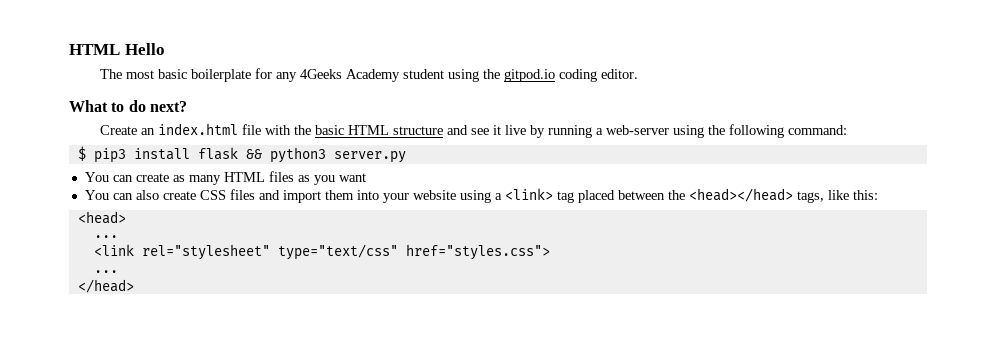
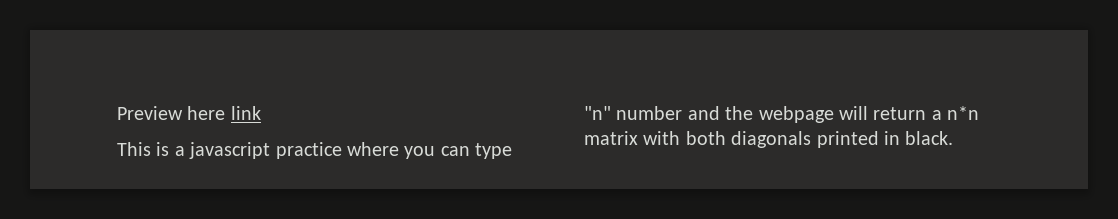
- HTML Hello
- The most basic boilerplate for any 4Geeks Academy student using the gitpod.io coding editor.
- What to do next?
- Create an index.html file with the basic HTML structure and see it live by running a web-server using the following command:
- $ pip3 install flask && python3 server.py
- You can create as many HTML files as you want
- You can also create CSS files and import them into your website using a <link> tag placed between the <head></head> tags, like this:
- <head>
- ...
- <link rel="stylesheet" type="text/css" href="styles.css">
- ...
- </head>
+ Preview here link
+ This is a javascript practice where you can type "n" number and the webpage will return a n*n matrix with both diagonals printed in black.

